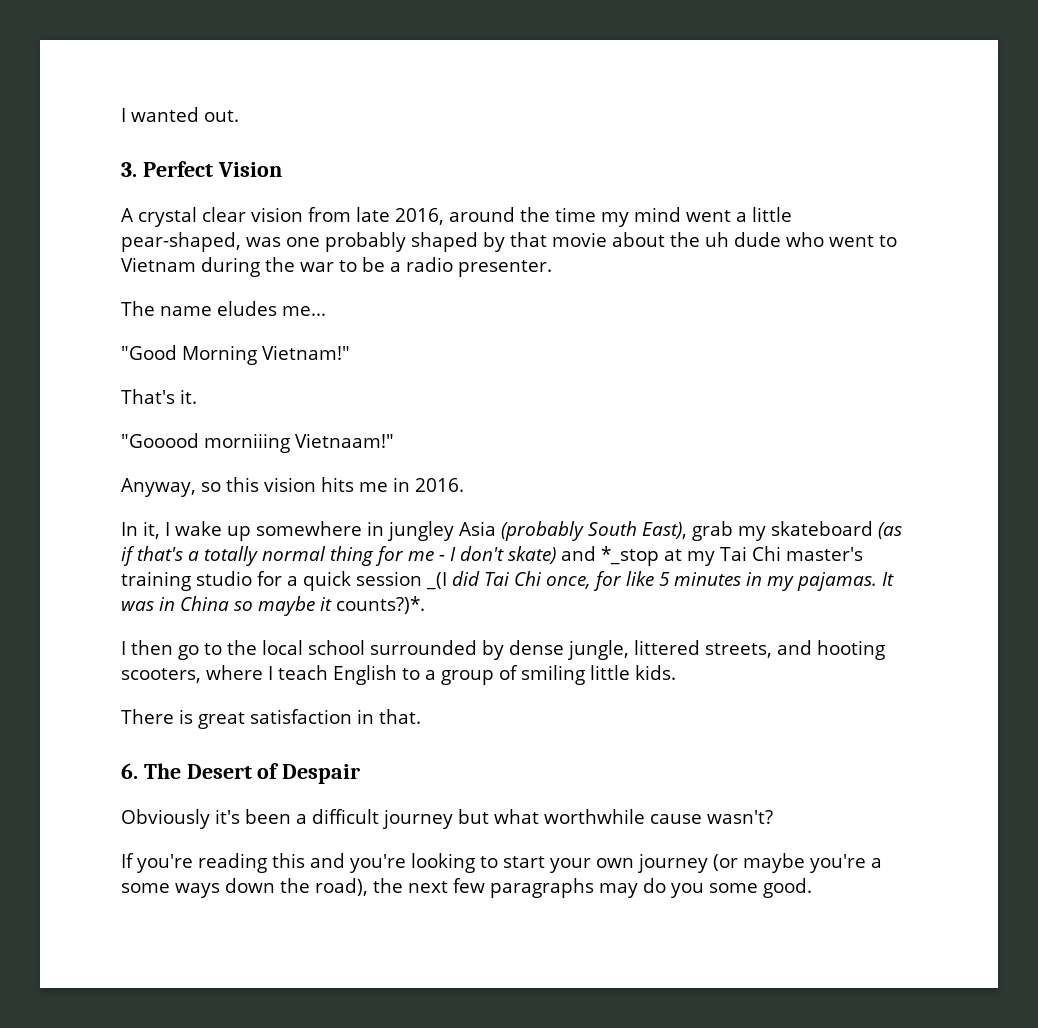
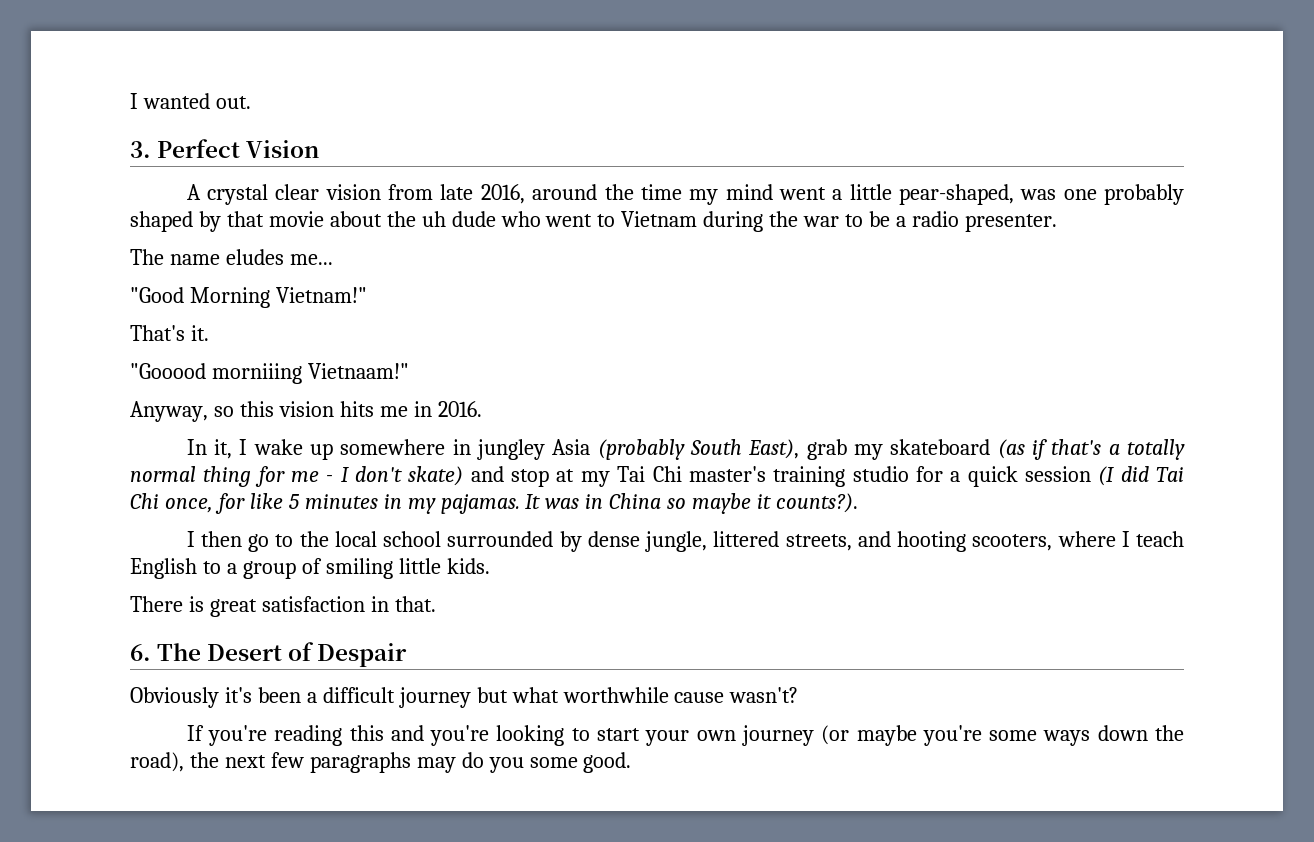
- In it, I wake up somewhere in jungley Asia (probably South East), grab my skateboard (as if that's a totally normal thing for me - I don't skate) and *_stop at my Tai Chi master's training studio for a quick session _(I did Tai Chi once, for like 5 minutes in my pajamas.
+ In it, I wake up somewhere in jungley Asia (probably South East), grab my skateboard (as if that's a totally normal thing for me - I don't skate) and stop at my Tai Chi master's training studio for a quick session (I did Tai Chi once, for like 5 minutes in my pajamas.
- It was in China so maybe it counts?)*.
+ It was in China so maybe it counts?).
- If you're reading this and you're looking to start your own journey (or maybe you're a some ways down the road), the next few paragraphs may do you some good.
+ If you're reading this and you're looking to start your own journey (or maybe you're some ways down the road), the next few paragraphs may do you some good.

